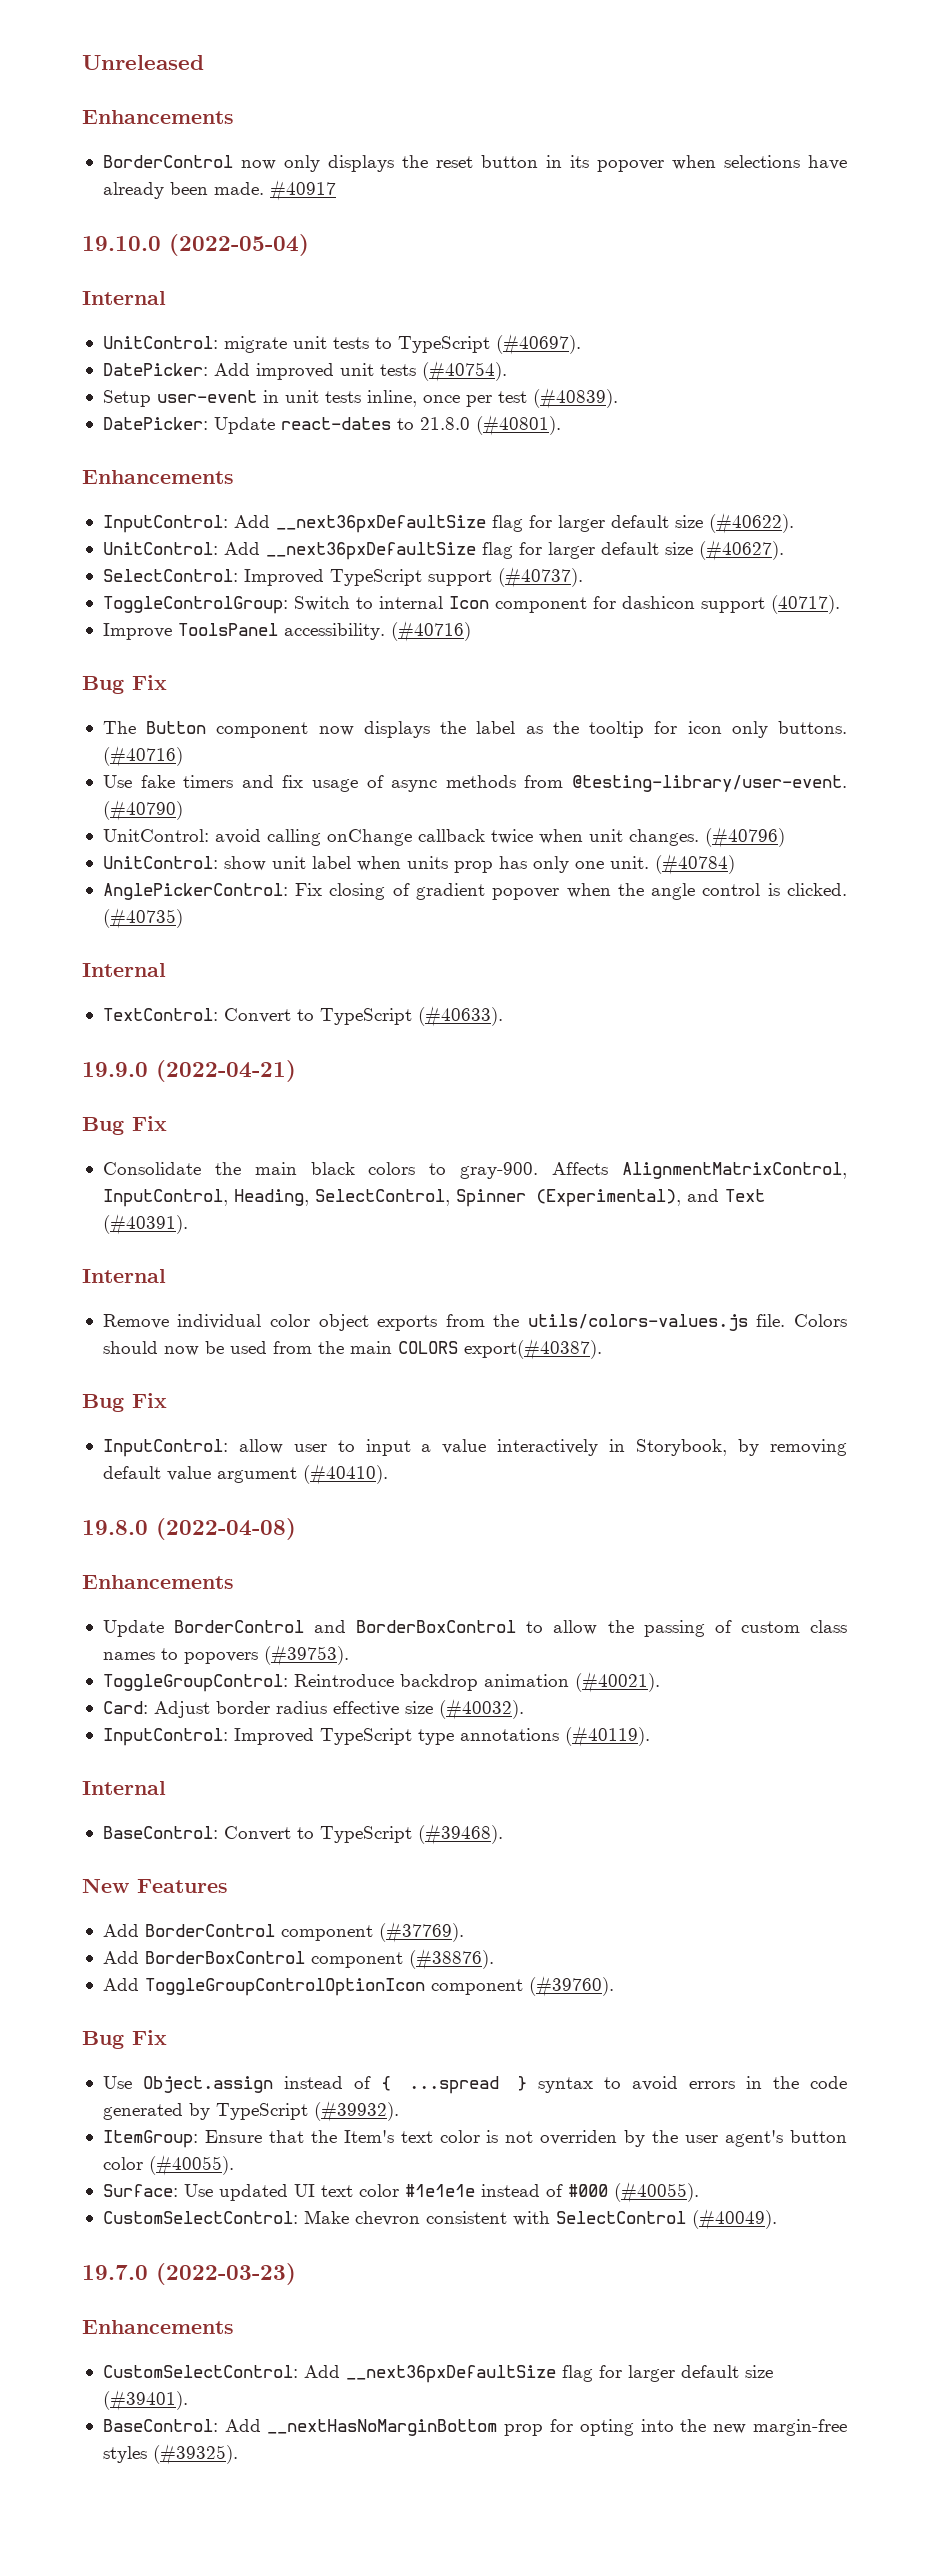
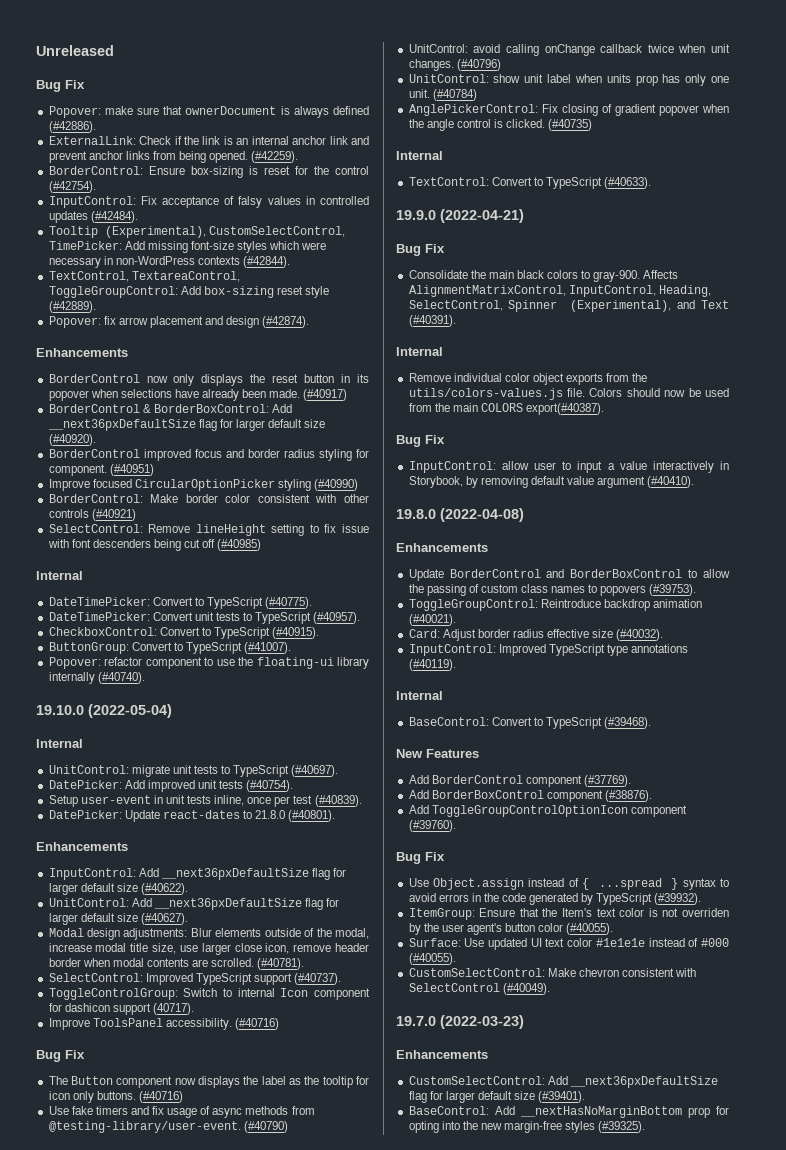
  Unreleased
+ Bug Fix
+ Popover: make sure that ownerDocument is always defined (#42886).
+ ExternalLink: Check if the link is an internal anchor link and prevent anchor links from being opened. (#42259).
+ BorderControl: Ensure box-sizing is reset for the control (#42754).
+ InputControl: Fix acceptance of falsy values in controlled updates (#42484).
+ Tooltip (Experimental), CustomSelectControl, TimePicker: Add missing font-size styles which were necessary in non-WordPress contexts (#42844).
+ TextControl, TextareaControl, ToggleGroupControl: Add box-sizing reset style (#42889).
+ Popover: fix arrow placement and design (#42874).
- #40917
+ (#40917)
+ BorderControl & BorderBoxControl: Add __next36pxDefaultSize flag for larger default size (#40920).
+ BorderControl improved focus and border radius styling for component. (#40951)
+ Improve focused CircularOptionPicker styling (#40990)
+ BorderControl: Make border color consistent with other controls (#40921)
+ SelectControl: Remove lineHeight setting to fix issue with font descenders being cut off (#40985)
+ Internal
+ DateTimePicker: Convert to TypeScript (#40775).
+ DateTimePicker: Convert unit tests to TypeScript (#40957).
+ CheckboxControl: Convert to TypeScript (#40915).
+ ButtonGroup: Convert to TypeScript (#41007).
+ Popover: refactor component to use the floating-ui library internally (#40740).
+ Modal design adjustments: Blur elements outside of the modal, increase modal title size, use larger close icon, remove header border when modal contents are scrolled. (#40781).

